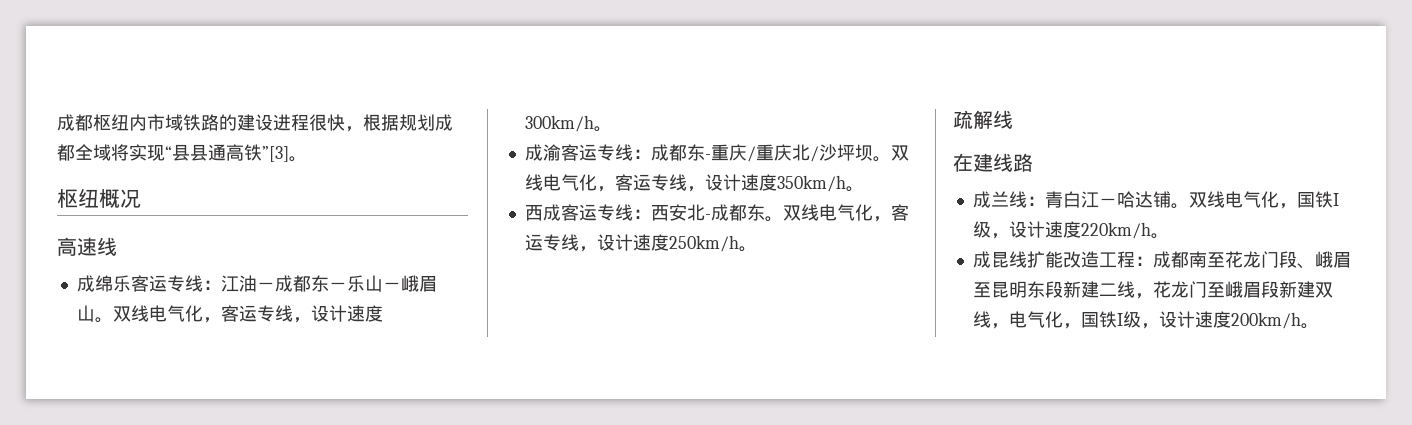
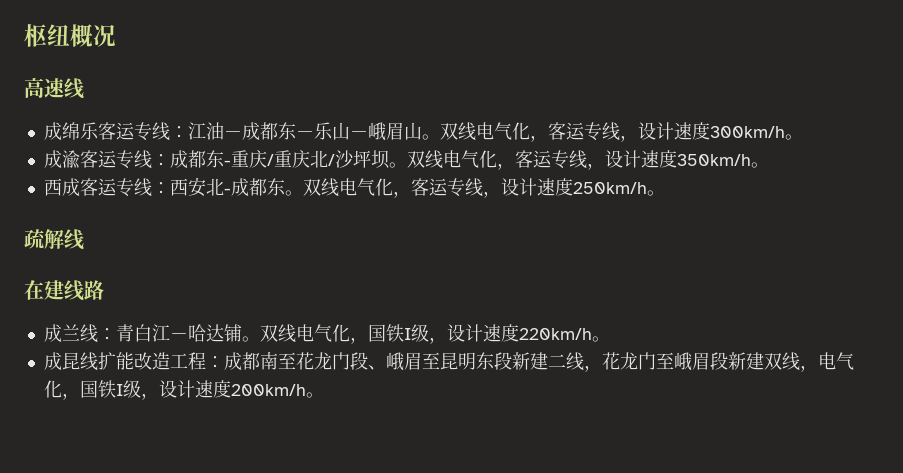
- 成都枢纽内市域铁路的建设进程很快，根据规划成都全域将实现“县县通高铁”[3]。

